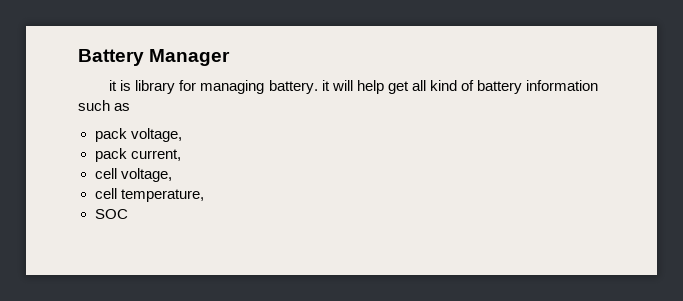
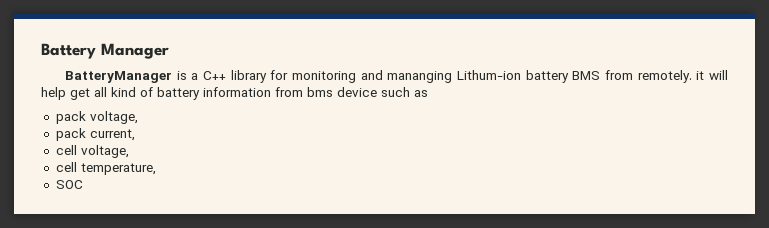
- it is library for managing battery. it will help get all kind of battery information such as
+ BatteryManager is a C++ library for monitoring and mananging Lithum-ion battery BMS from remotely. it will help get all kind of battery information from bms device such as

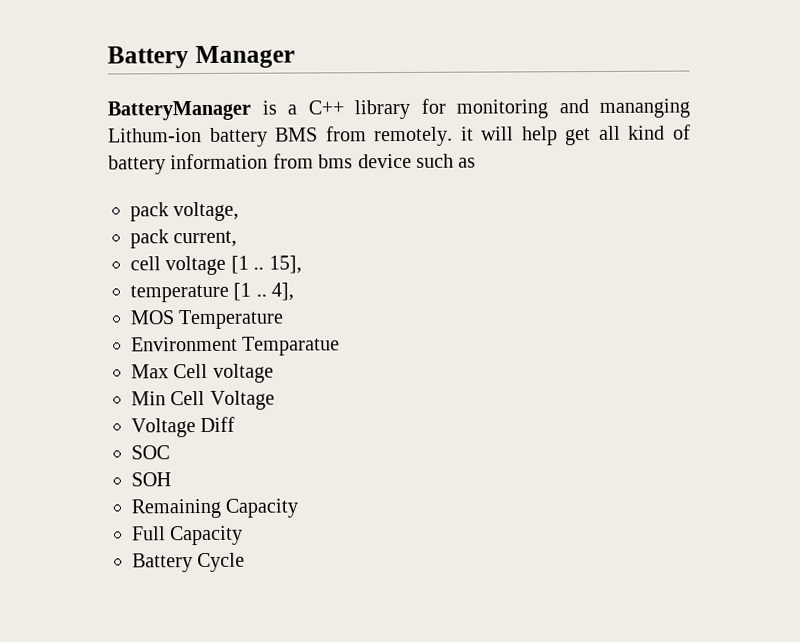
- cell voltage,
- cell temperature,
+ cell voltage [1 .. 15],
+ temperature [1 .. 4],
+ MOS Temperature
+ Environment Temparatue
+ Max Cell voltage
+ Min Cell Voltage
+ Voltage Diff
  SOC
+ SOH
+ Remaining Capacity
+ Full Capacity
+ Battery Cycle

